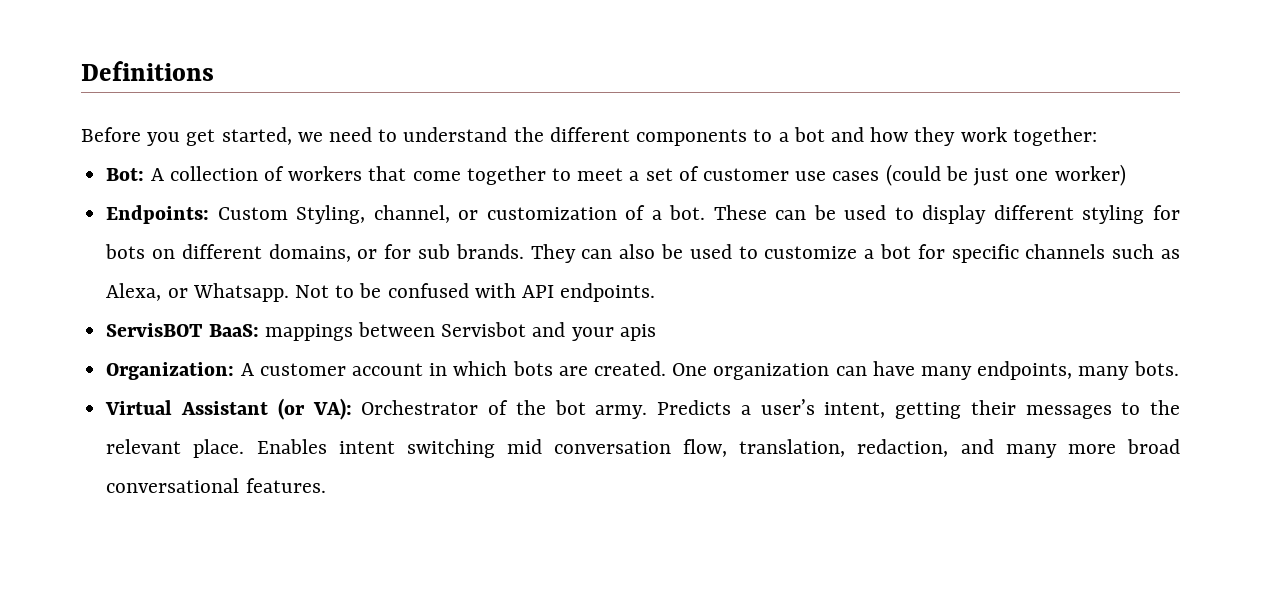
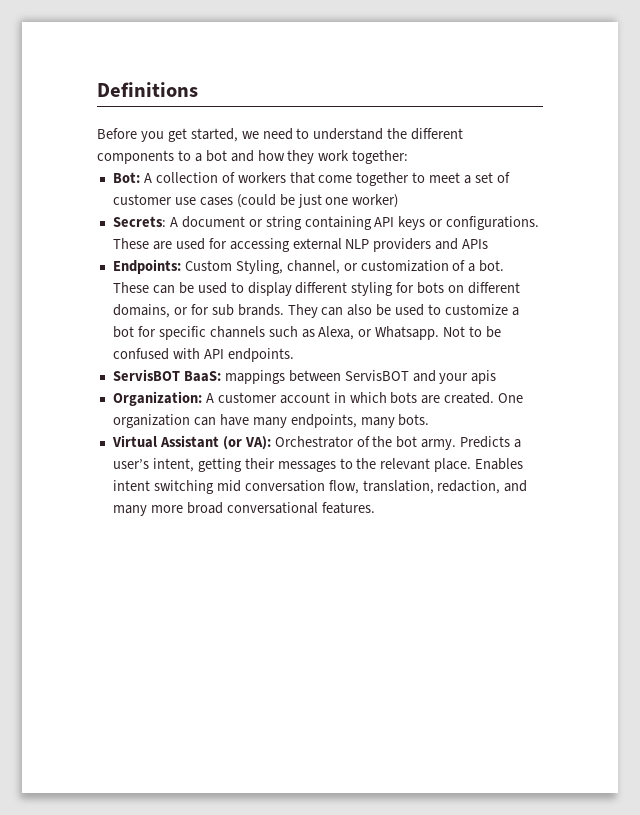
+ Secrets: A document or string containing API keys or configurations. These are used for accessing external NLP providers and APIs
- ServisBOT BaaS: mappings between Servisbot and your apis
+ ServisBOT BaaS: mappings between ServisBOT and your apis

